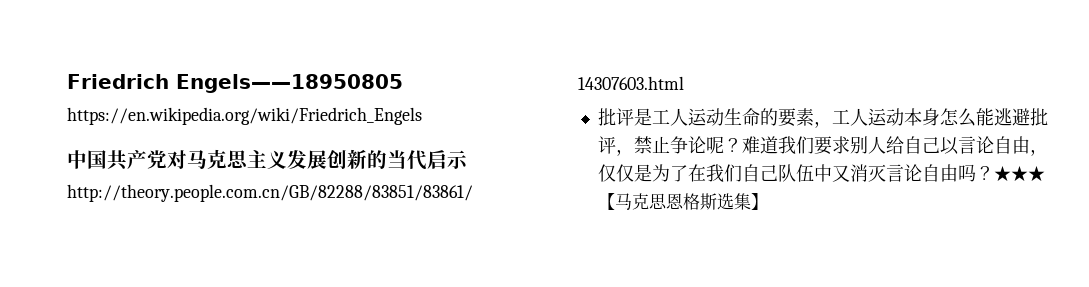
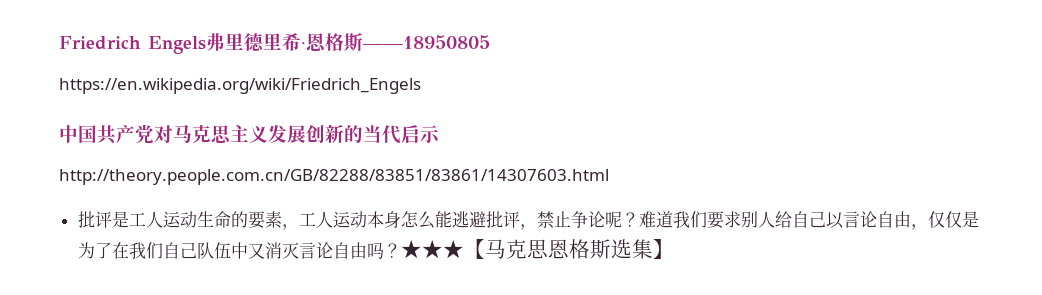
- Friedrich Engels——18950805
+ Friedrich Engels弗里德里希·恩格斯——18950805

